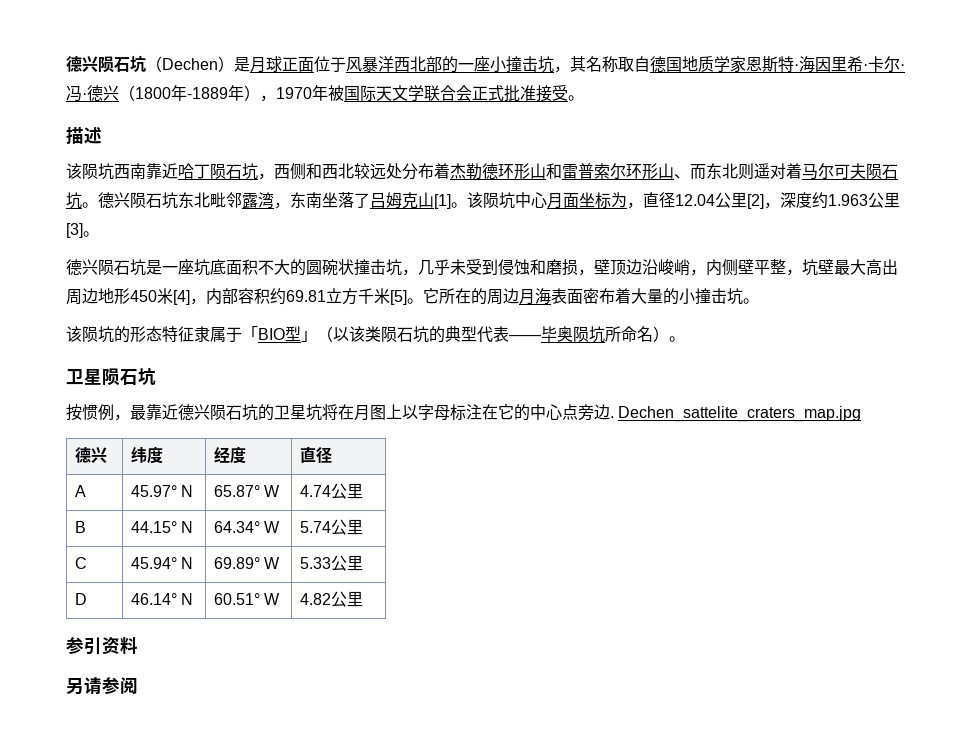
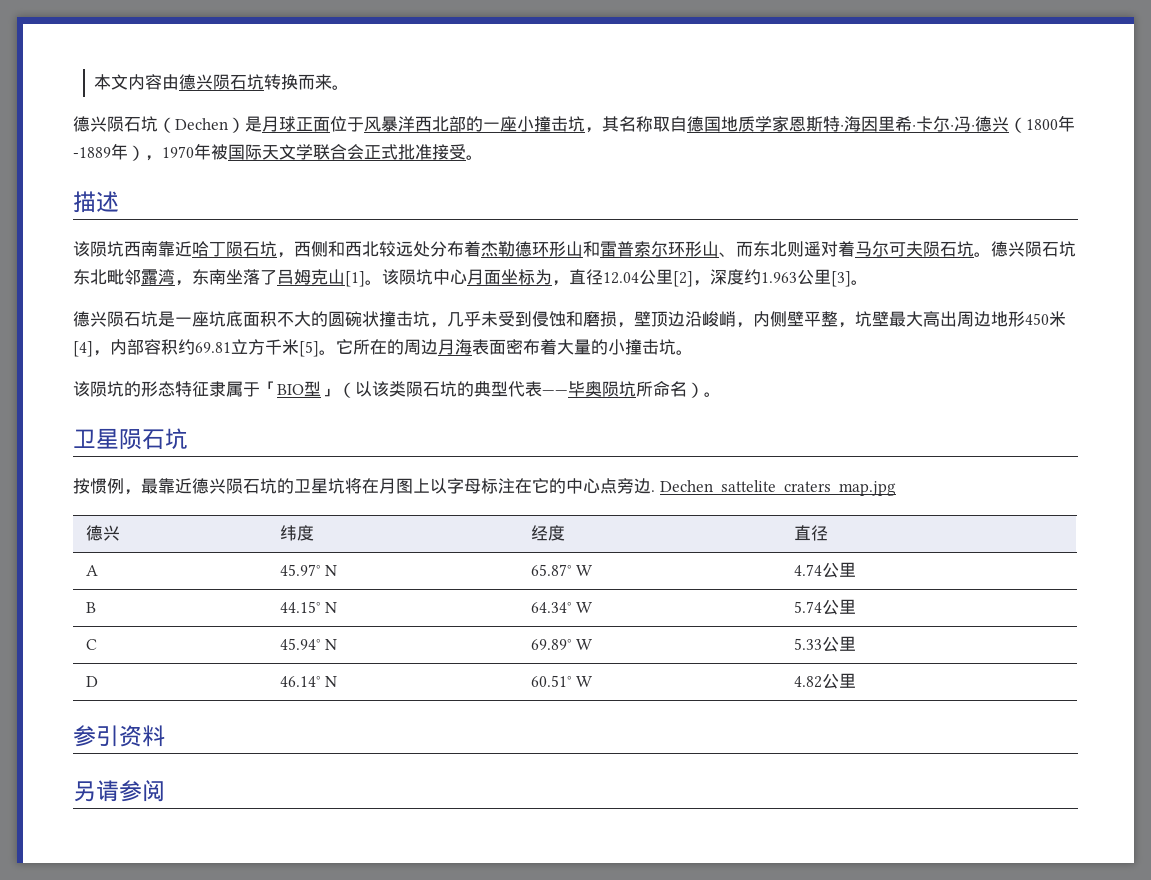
+ 本文内容由德兴陨石坑转换而来。

